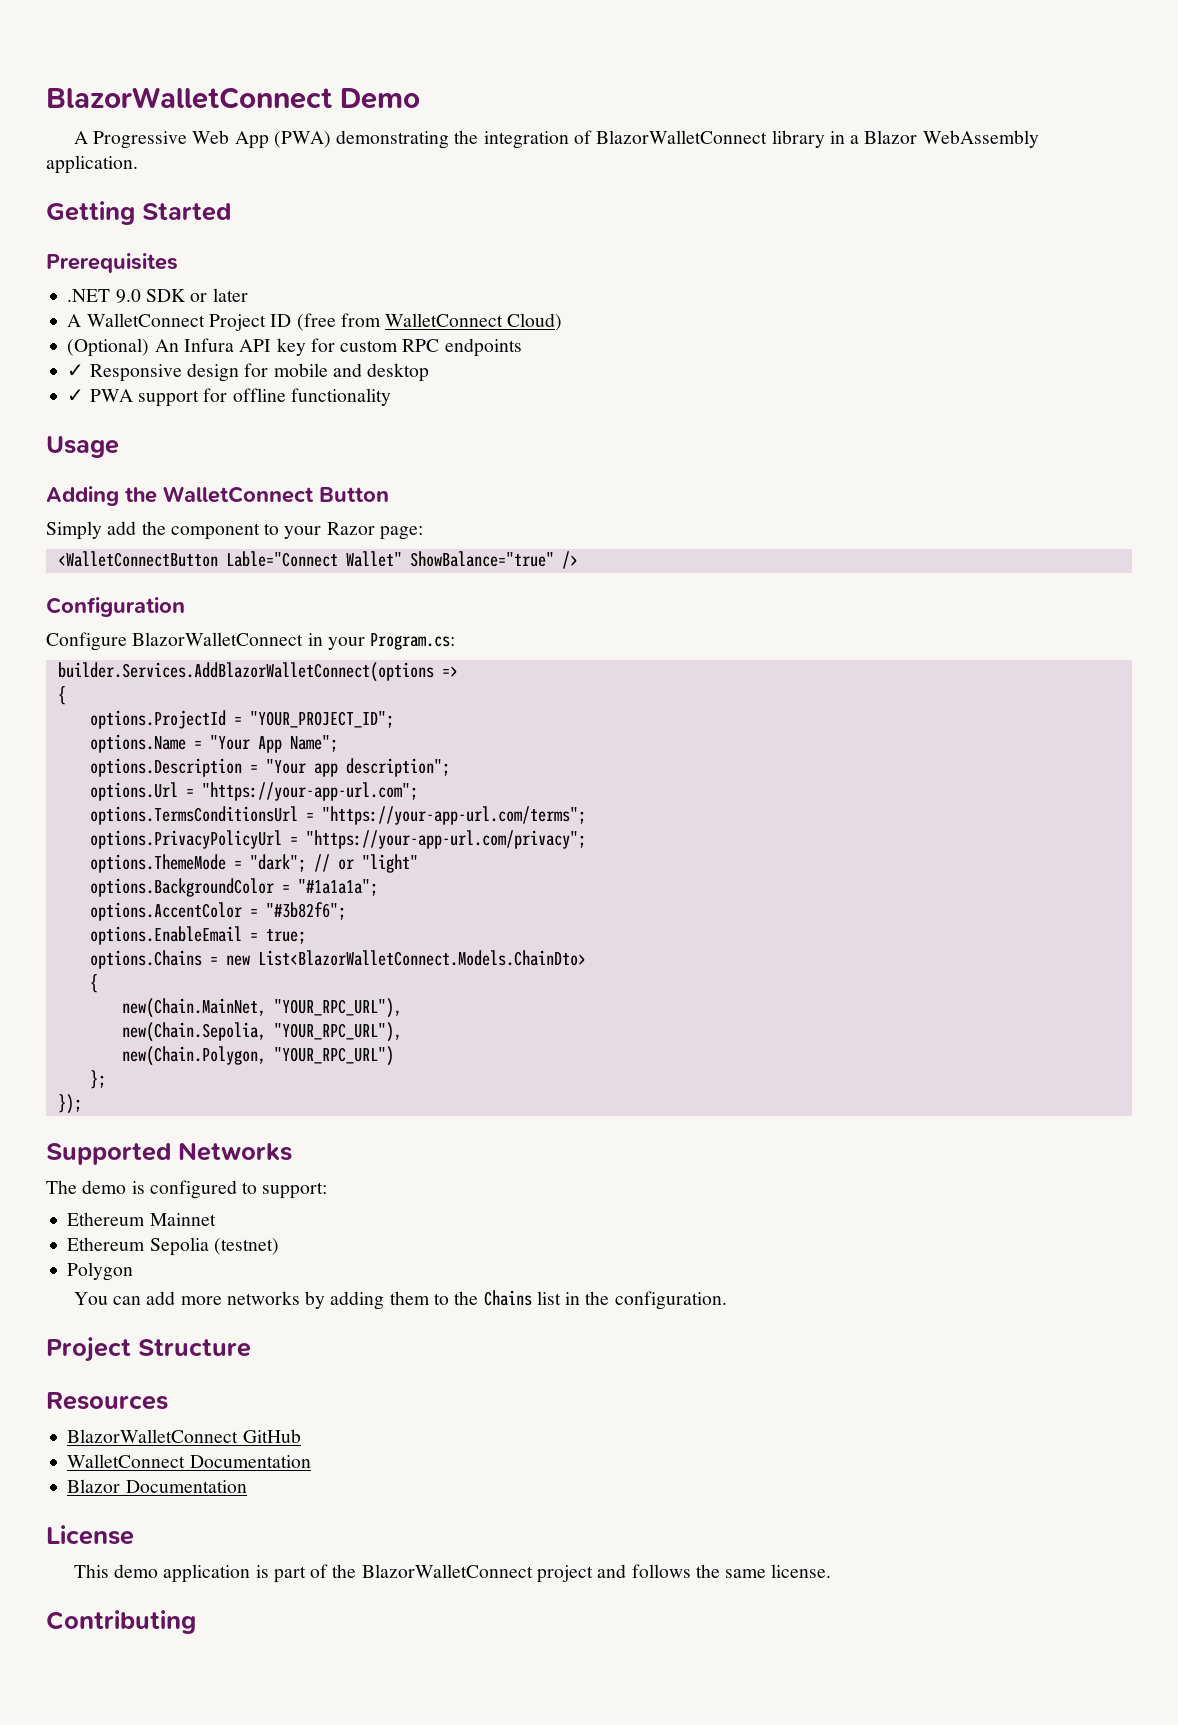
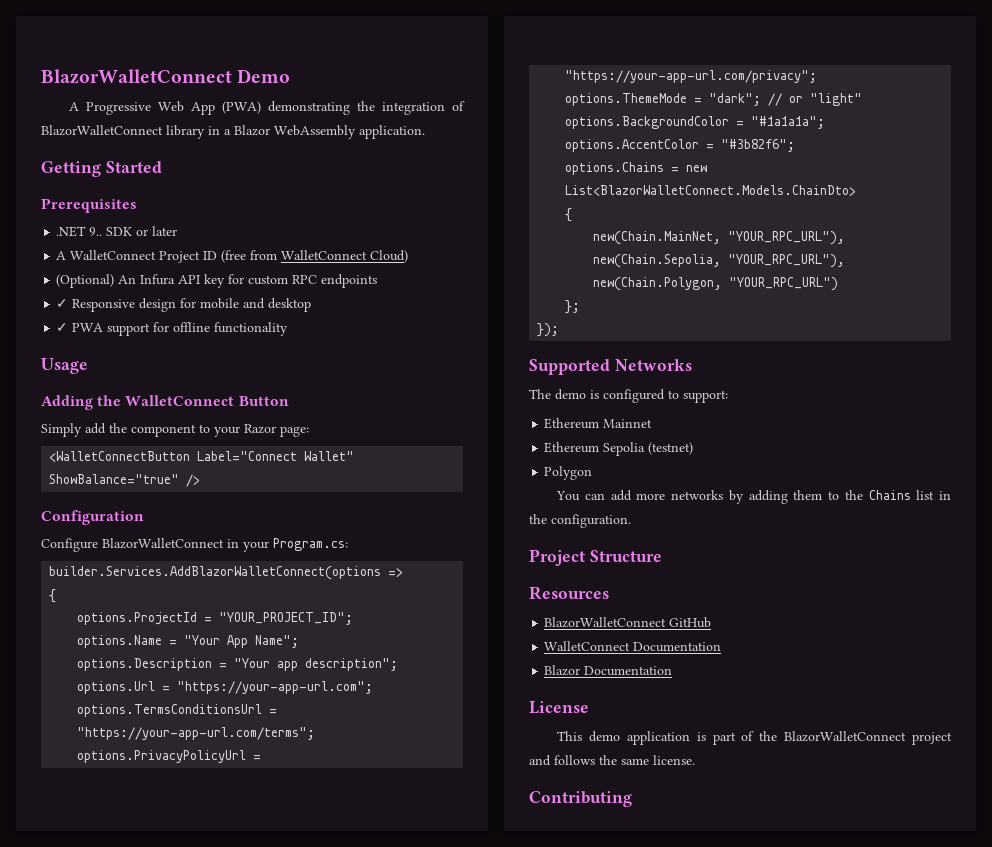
- .NET 9.0 SDK or later
+ .NET 9.. SDK or later
- <WalletConnectButton Lable="Connect Wallet" ShowBalance="true" />
+ <WalletConnectButton Label="Connect Wallet" ShowBalance="true" />
- options.EnableEmail = true;

